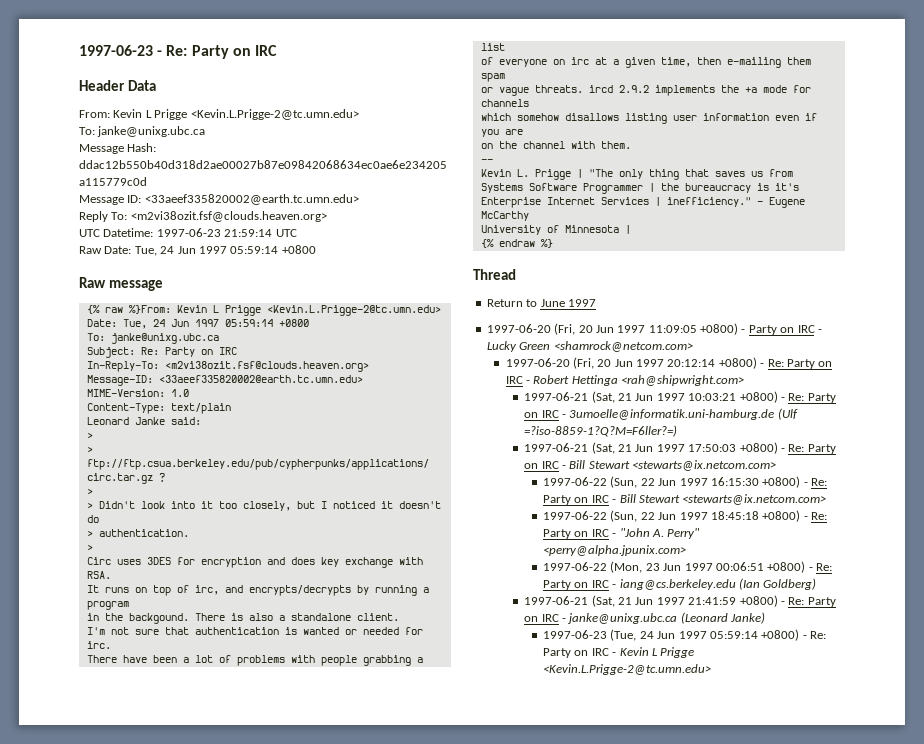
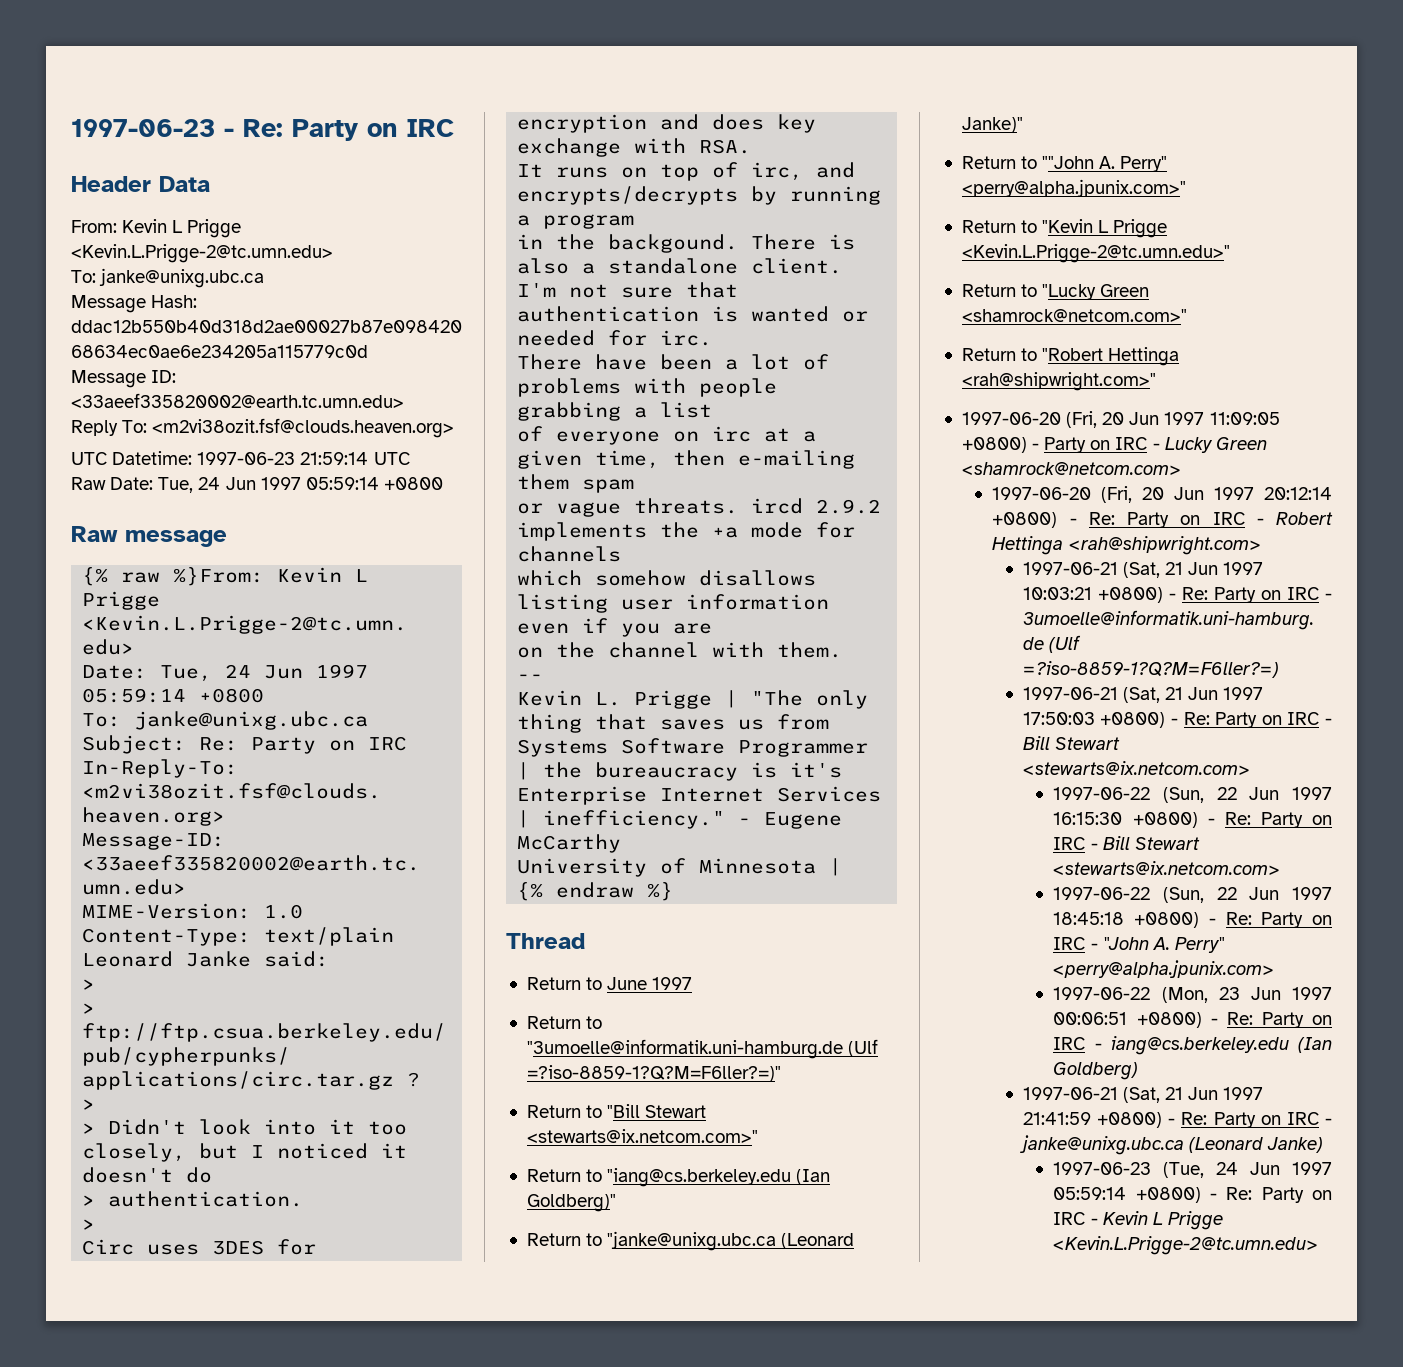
+ Return to "3umoelle@informatik.uni-hamburg.de (Ulf =?iso-8859-1?Q?M=F6ller?=)"
+ Return to "Bill Stewart <stewarts@ix.netcom.com>"
+ Return to "iang@cs.berkeley.edu (Ian Goldberg)"
+ Return to "janke@unixg.ubc.ca (Leonard Janke)"
+ Return to ""John A. Perry" <perry@alpha.jpunix.com>"
+ Return to "Kevin L Prigge <Kevin.L.Prigge-2@tc.umn.edu>"
+ Return to "Lucky Green <shamrock@netcom.com>"
+ Return to "Robert Hettinga <rah@shipwright.com>"

